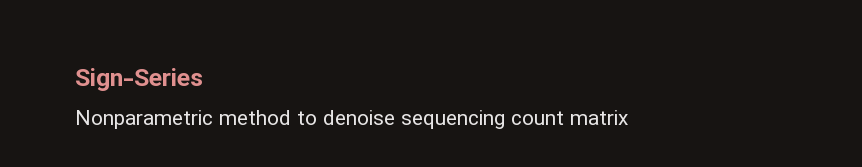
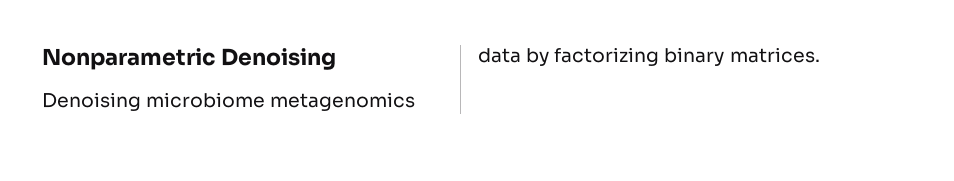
- Sign-Series
- Nonparametric method to denoise sequencing count matrix
+ Nonparametric Denoising
+ Denoising microbiome metagenomics data by factorizing binary matrices.

